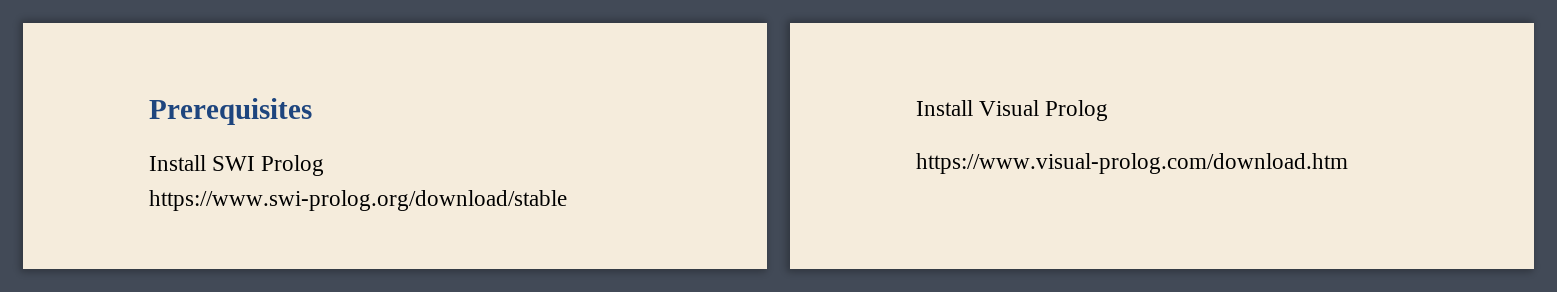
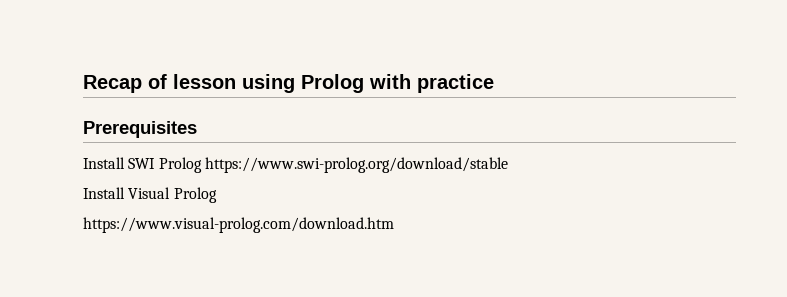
+ Recap of lesson using Prolog with practice

